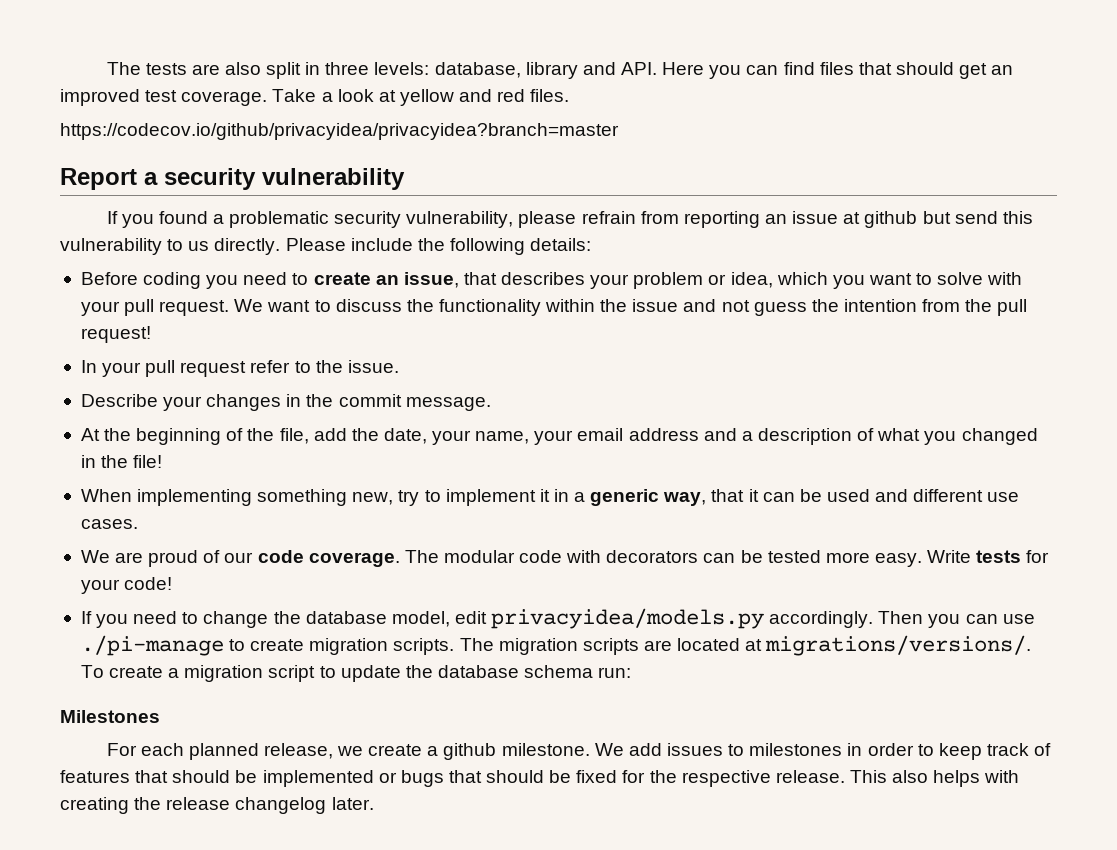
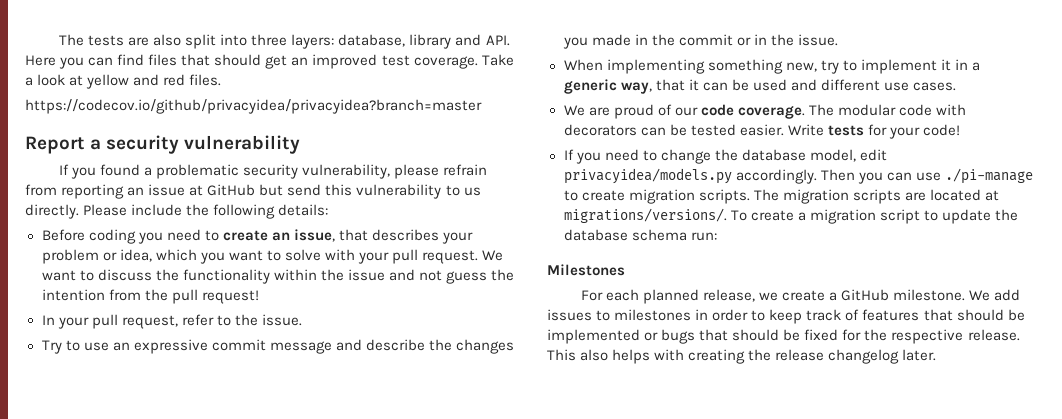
- The tests are also split in three levels: database, library and API. Here you can find files that should get an improved test coverage.
+ The tests are also split into three layers: database, library and API. Here you can find files that should get an improved test coverage.
- If you found a problematic security vulnerability, please refrain from reporting an issue at github but send this vulnerability to us directly.
+ If you found a problematic security vulnerability, please refrain from reporting an issue at GitHub but send this vulnerability to us directly.
- In your pull request refer to the issue.
+ In your pull request, refer to the issue.
- Describe your changes in the commit message.
- At the beginning of the file, add the date, your name, your email address and a description of what you changed in the file!
+ Try to use an expressive commit message and describe the changes you made in the commit or in the issue.
- The modular code with decorators can be tested more easy.
+ The modular code with decorators can be tested easier.
- For each planned release, we create a github milestone.
+ For each planned release, we create a GitHub milestone.

